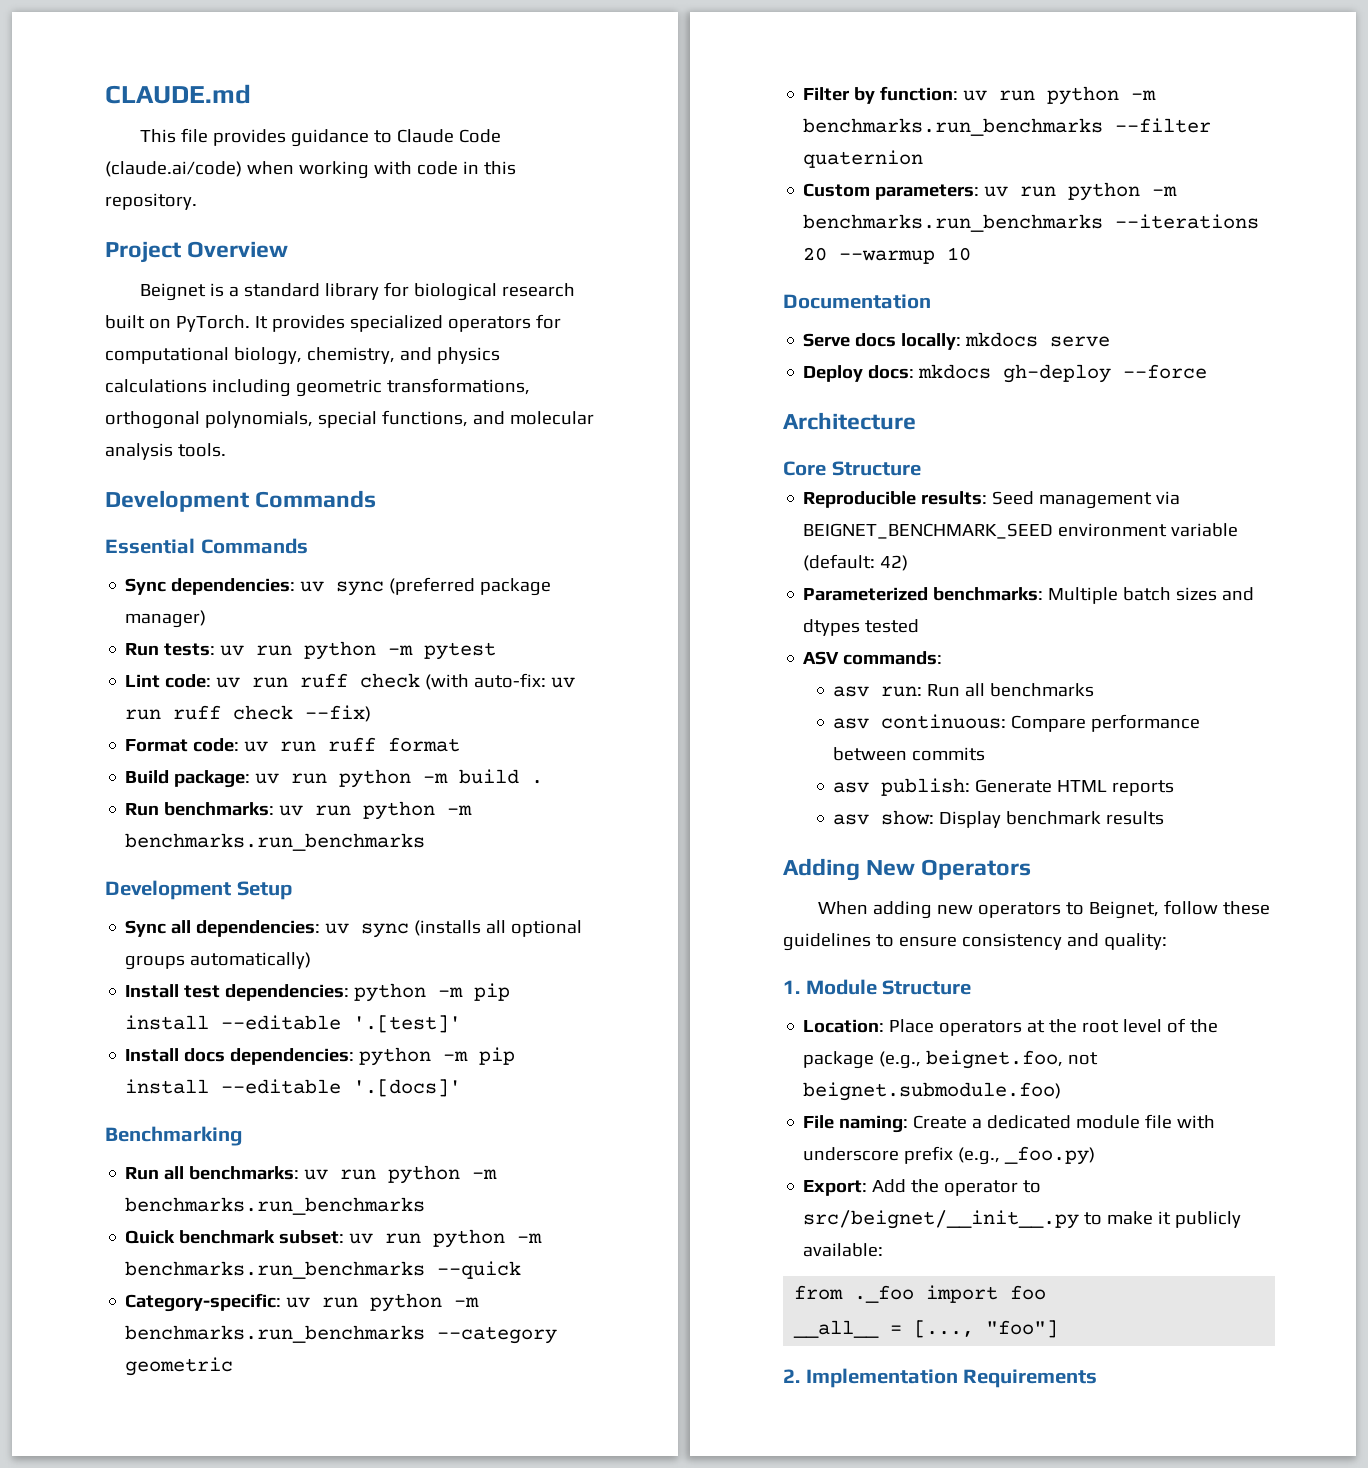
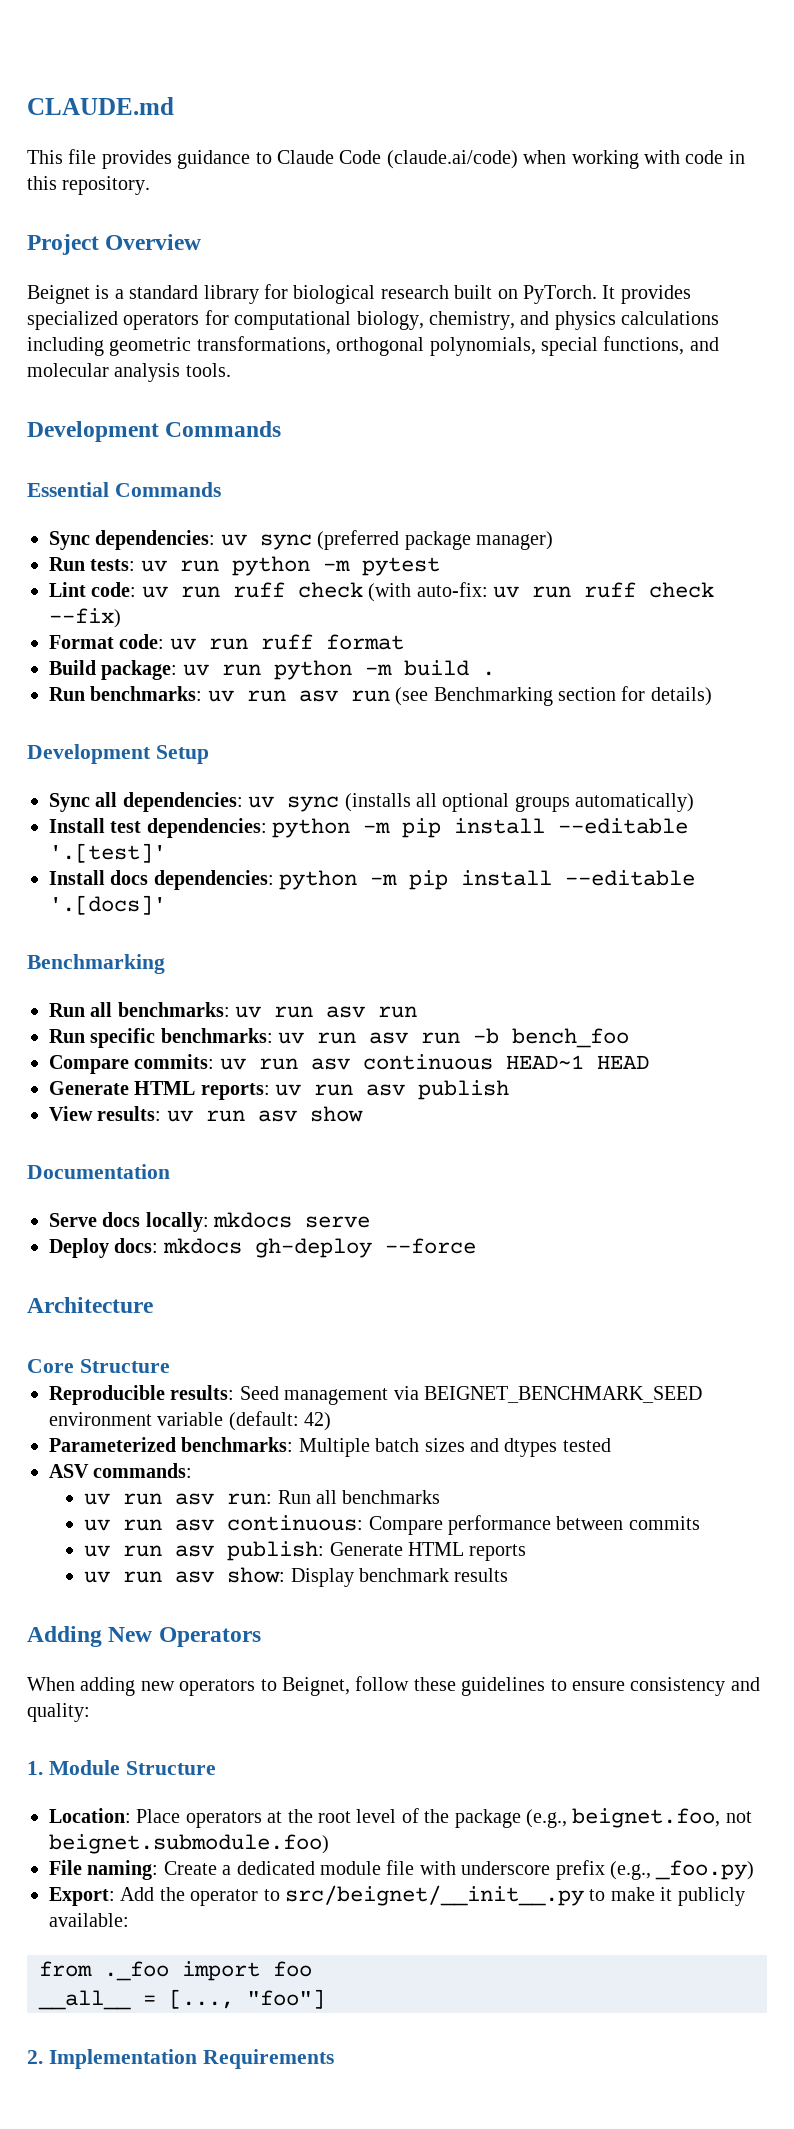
- Run benchmarks: uv run python -m benchmarks.run_benchmarks
+ Run benchmarks: uv run asv run (see Benchmarking section for details)
- Run all benchmarks: uv run python -m benchmarks.run_benchmarks
- Quick benchmark subset: uv run python -m benchmarks.run_benchmarks --quick
- Category-specific: uv run python -m benchmarks.run_benchmarks --category geometric
- Filter by function: uv run python -m benchmarks.run_benchmarks --filter quaternion
- Custom parameters: uv run python -m benchmarks.run_benchmarks --iterations 20 --warmup 10
+ Run all benchmarks: uv run asv run
+ Run specific benchmarks: uv run asv run -b bench_foo
+ Compare commits: uv run asv continuous HEAD~1 HEAD
+ Generate HTML reports: uv run asv publish
+ View results: uv run asv show
- asv run: Run all benchmarks
+ uv run asv run: Run all benchmarks
- asv continuous: Compare performance between commits
+ uv run asv continuous: Compare performance between commits
- asv publish: Generate HTML reports
+ uv run asv publish: Generate HTML reports
- asv show: Display benchmark results
+ uv run asv show: Display benchmark results

